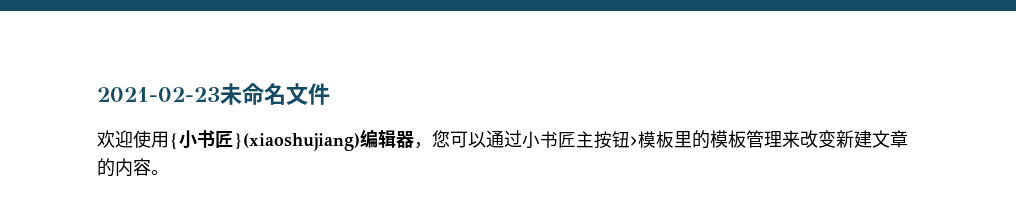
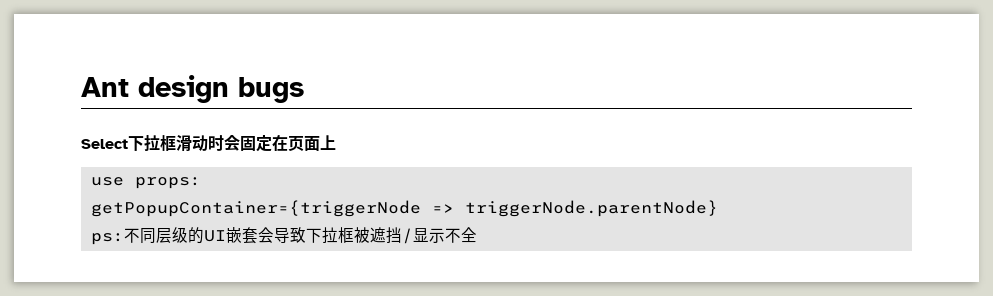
- 2021-02-23未命名文件
- 欢迎使用{小书匠}(xiaoshujiang)编辑器，您可以通过小书匠主按钮>模板里的模板管理来改变新建文章的内容。
+ Ant design bugs
+ Select下拉框滑动时会固定在页面上
+ use props:
+ getPopupContainer={triggerNode => triggerNode.parentNode}
+ ps:不同层级的UI嵌套会导致下拉框被遮挡/显示不全

